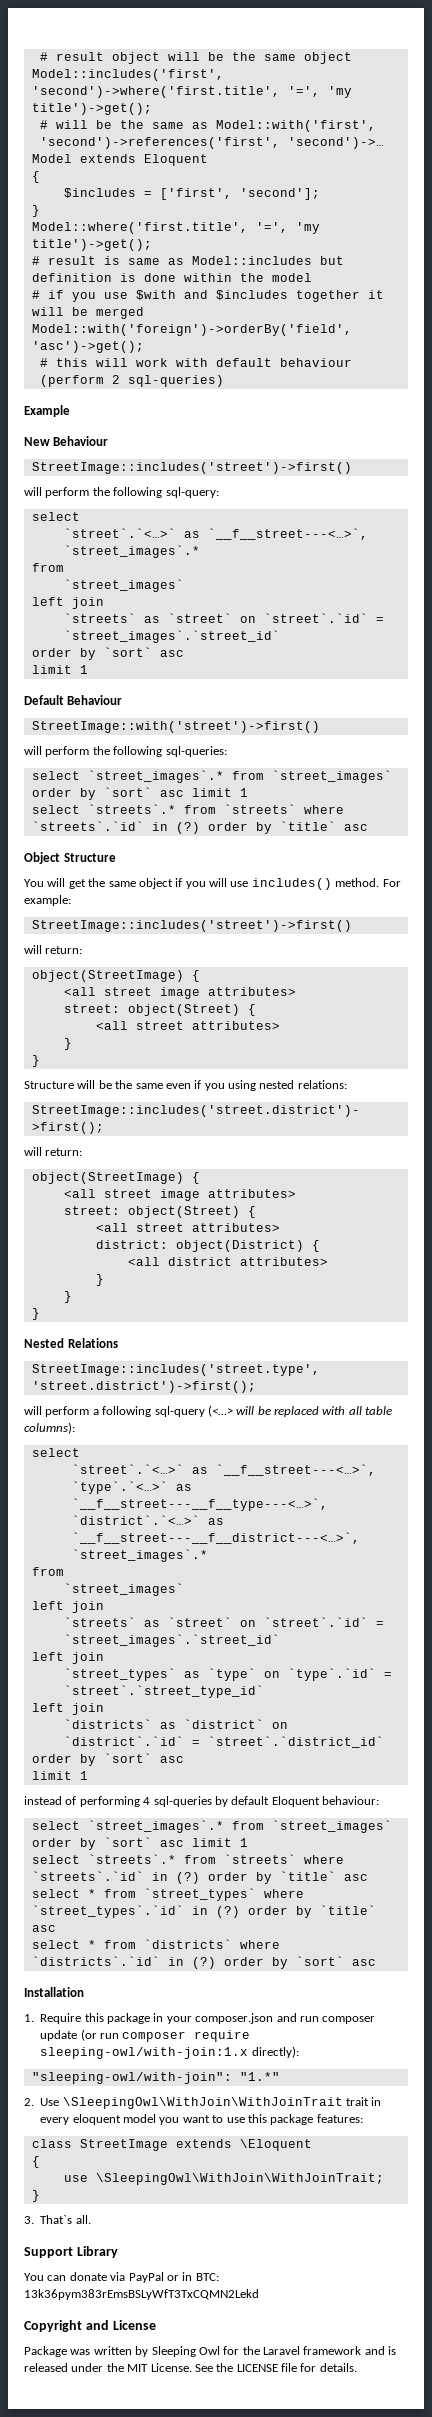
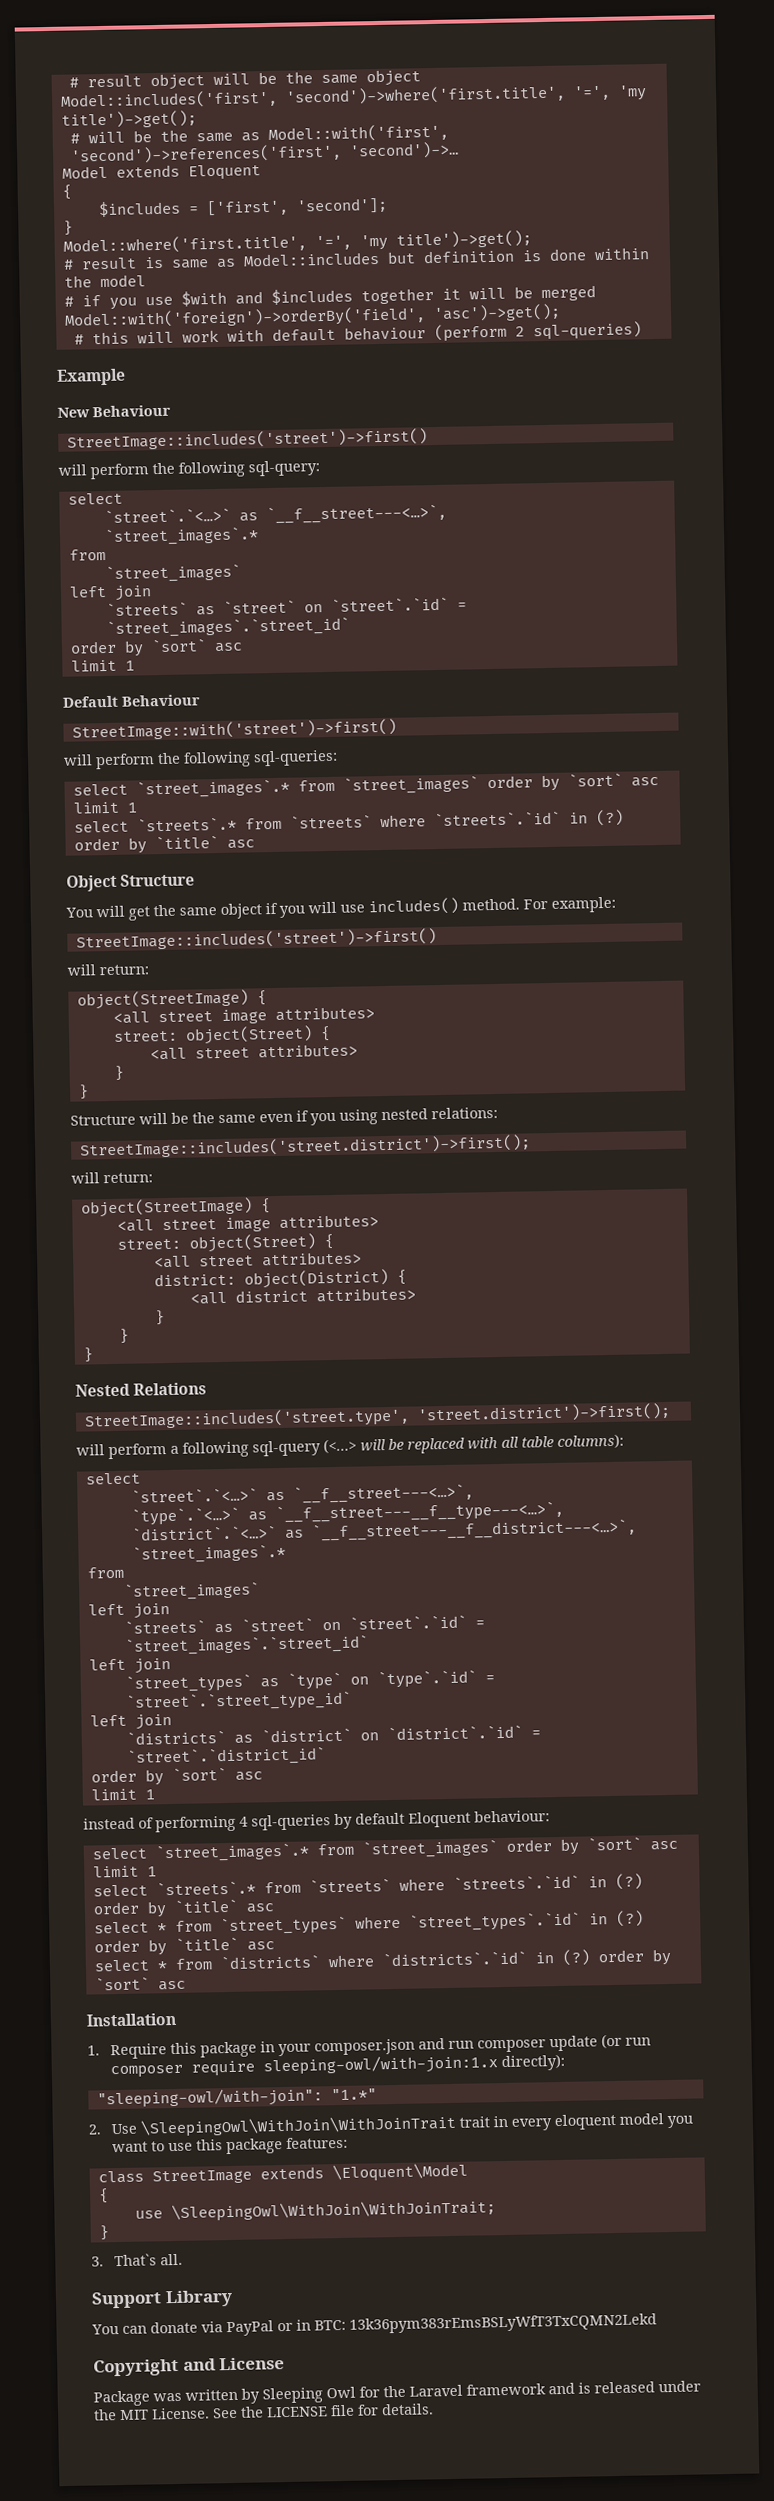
- class StreetImage extends \Eloquent
+ class StreetImage extends \Eloquent\Model

